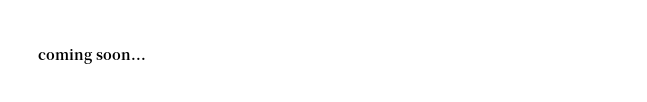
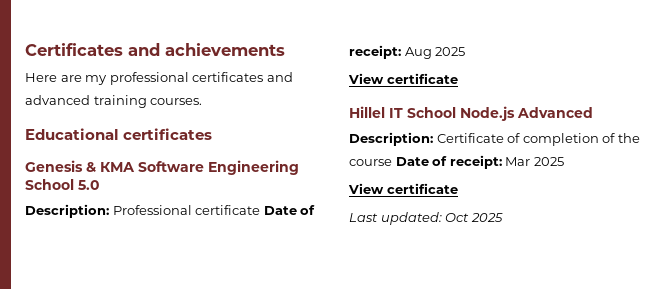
- coming soon...
+ Certificates and achievements
+ Here are my professional certificates and advanced training courses.
+ Educational certificates
+ Genesis & КМА Software Engineering School 5.0
+ Description: Professional certificate Date of receipt: Aug 2025
+ View certificate
+ Hillel IT School Node.js Advanced
+ Description: Certificate of completion of the course Date of receipt: Mar 2025
+ View certificate
+ Last updated: Oct 2025

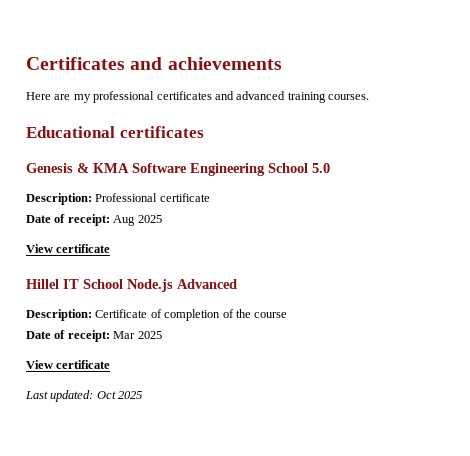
- Description: Professional certificate Date of receipt: Aug 2025
+ Description: Professional certificate
+ Date of receipt: Aug 2025
- Description: Certificate of completion of the course Date of receipt: Mar 2025
+ Description: Certificate of completion of the course
+ Date of receipt: Mar 2025

